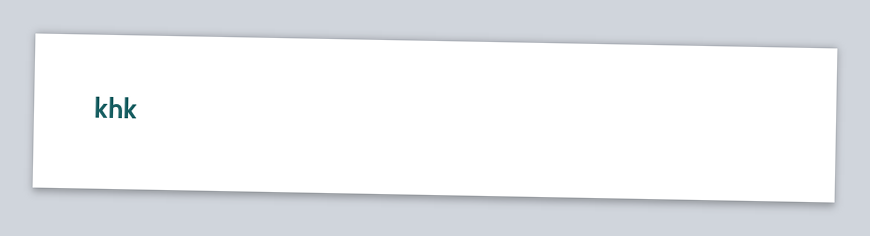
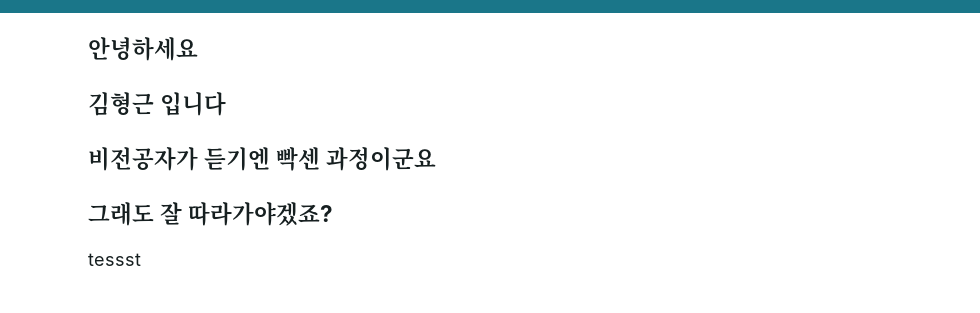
- khk
+ 안녕하세요
+ 김형근 입니다
+ 비전공자가 듣기엔 빡센 과정이군요
+ 그래도 잘 따라가야겠죠?
+ tessst

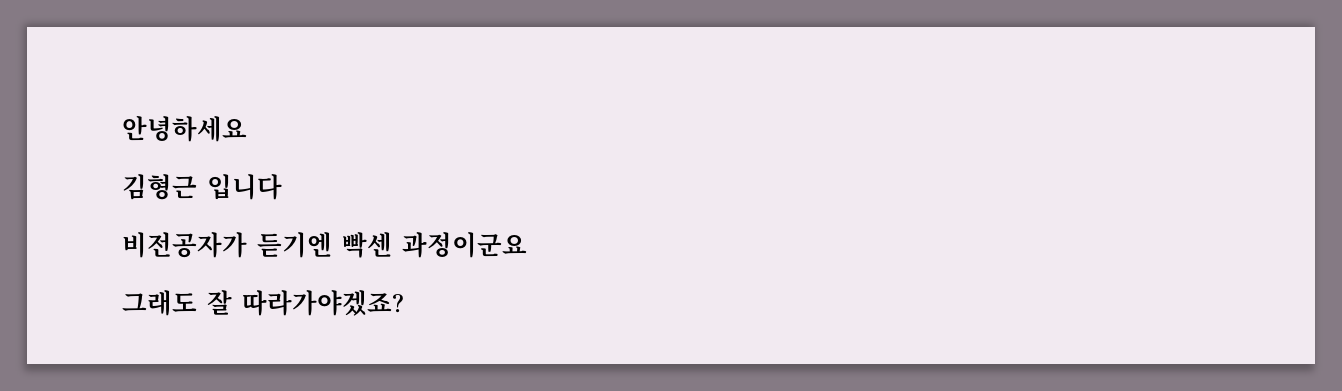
- tessst

